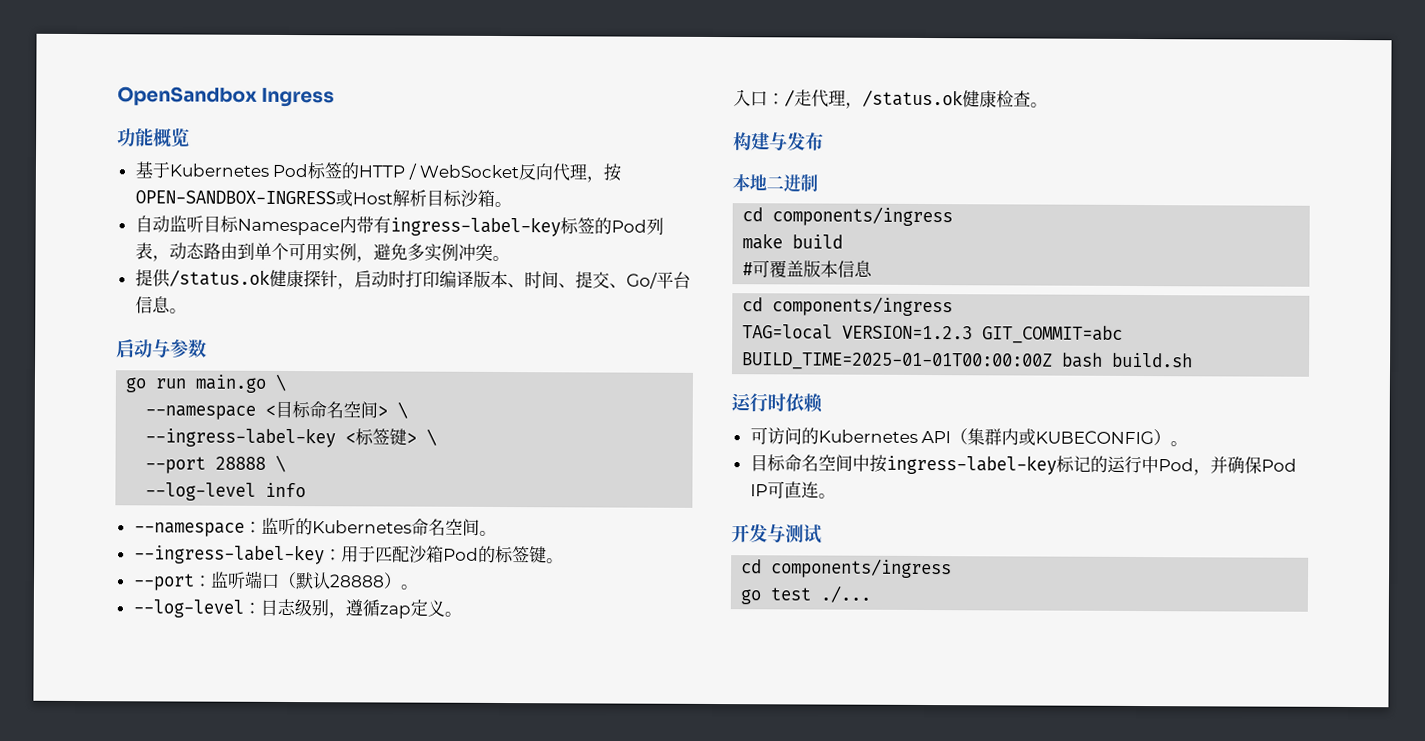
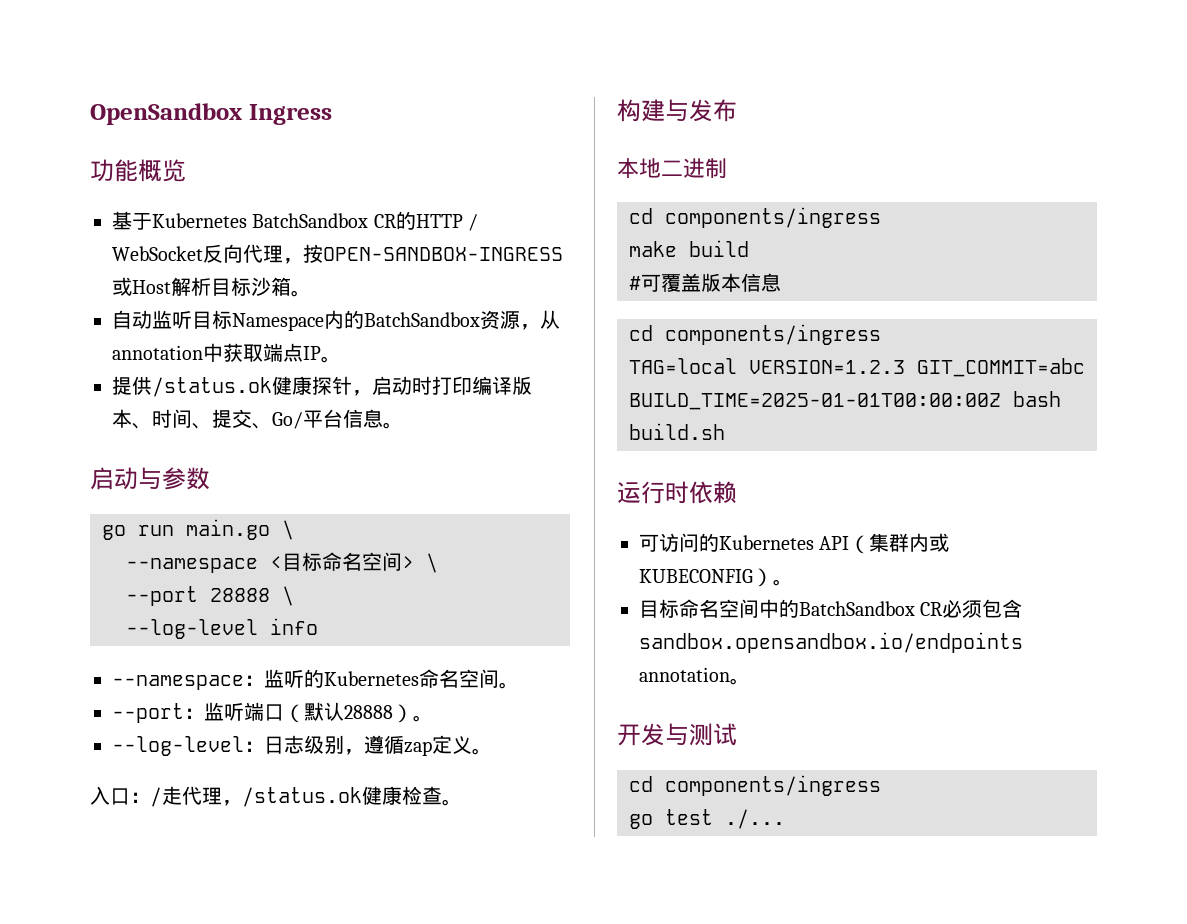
- 基于Kubernetes Pod标签的HTTP / WebSocket反向代理，按OPEN-SANDBOX-INGRESS或Host解析目标沙箱。
+ 基于Kubernetes BatchSandbox CR的HTTP / WebSocket反向代理，按OPEN-SANDBOX-INGRESS或Host解析目标沙箱。
- 自动监听目标Namespace内带有ingress-label-key标签的Pod列表，动态路由到单个可用实例，避免多实例冲突。
+ 自动监听目标Namespace内的BatchSandbox资源，从annotation中获取端点IP。
- --ingress-label-key <标签键> \
- --ingress-label-key：用于匹配沙箱Pod的标签键。
- 目标命名空间中按ingress-label-key标记的运行中Pod，并确保Pod IP可直连。
+ 目标命名空间中的BatchSandbox CR必须包含sandbox.opensandbox.io/endpoints annotation。

